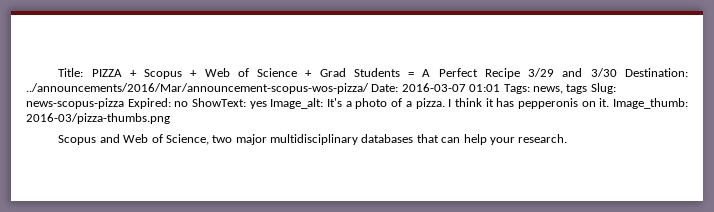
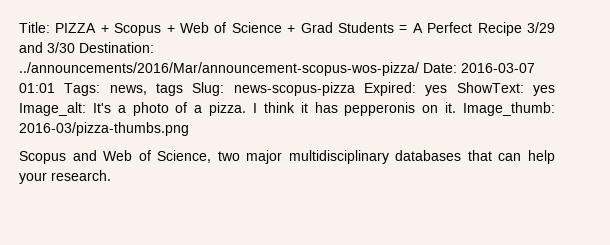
- Title: PIZZA + Scopus + Web of Science + Grad Students = A Perfect Recipe 3/29 and 3/30 Destination: ../announcements/2016/Mar/announcement-scopus-wos-pizza/ Date: 2016-03-07 01:01 Tags: news, tags Slug: news-scopus-pizza Expired: no ShowText: yes Image_alt: It's a photo of a pizza.
+ Title: PIZZA + Scopus + Web of Science + Grad Students = A Perfect Recipe 3/29 and 3/30 Destination: ../announcements/2016/Mar/announcement-scopus-wos-pizza/ Date: 2016-03-07 01:01 Tags: news, tags Slug: news-scopus-pizza Expired: yes ShowText: yes Image_alt: It's a photo of a pizza.

